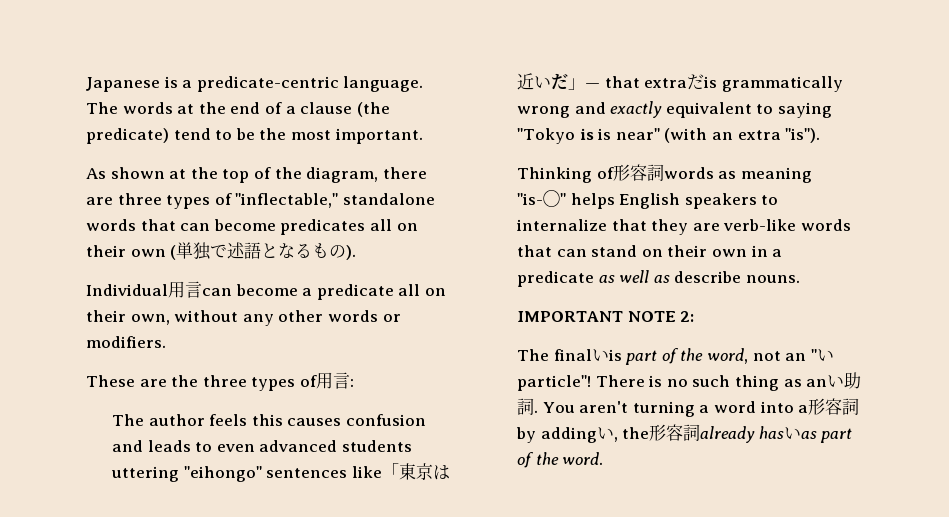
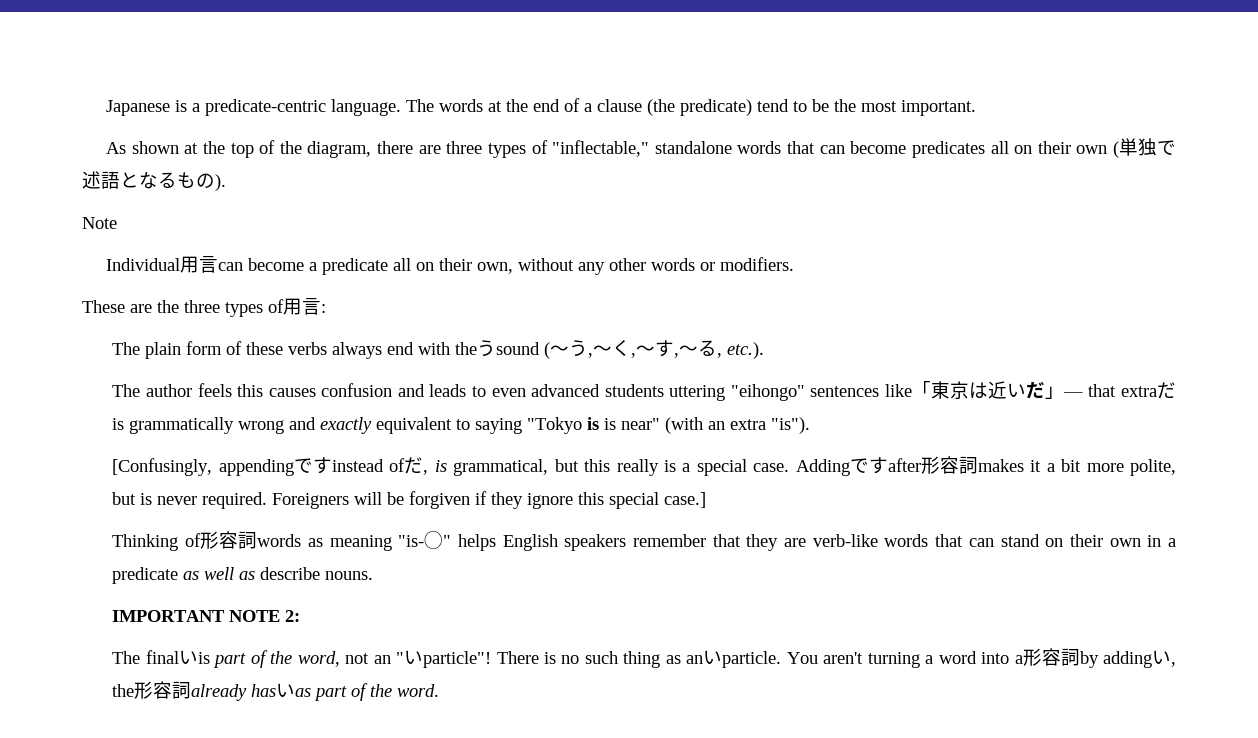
+ Note
+ The plain form of these verbs always end with theうsound (〜う,〜く,〜す,〜る, etc.).
+ [Confusingly, appendingですinstead ofだ, is grammatical, but this really is a special case. Addingですafter形容詞makes it a bit more polite, but is never required. Foreigners will be forgiven if they ignore this special case.]
- Thinking of形容詞words as meaning "is-◯" helps English speakers to internalize that they are verb-like words that can stand on their own in a predicate as well as describe nouns.
+ Thinking of形容詞words as meaning "is-◯" helps English speakers remember that they are verb-like words that can stand on their own in a predicate as well as describe nouns.
- There is no such thing as anい助詞.
+ There is no such thing as anいparticle.

